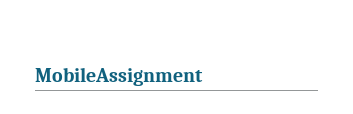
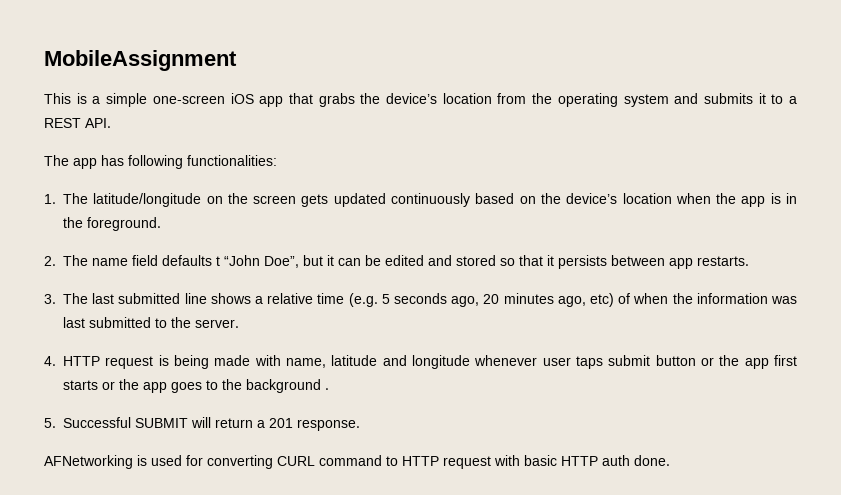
+ This is a simple one-screen iOS app that grabs the device’s location from the operating system and submits it to a REST API.
+ The app has following functionalities:
+ 1. The latitude/longitude on the screen gets updated continuously based on the device’s location when the app is in the foreground.
+ 2. The name field defaults t “John Doe”, but it can be edited and stored so that it persists between app restarts.
+ 3. The last submitted line shows a relative time (e.g. 5 seconds ago, 20 minutes ago, etc) of when the information was last submitted to the server.
+ 4. HTTP request is being made with name, latitude and longitude whenever user taps submit button or the app first starts or the app goes to the background .
+ 5. Successful SUBMIT will return a 201 response.
+ AFNetworking is used for converting CURL command to HTTP request with basic HTTP auth done.

